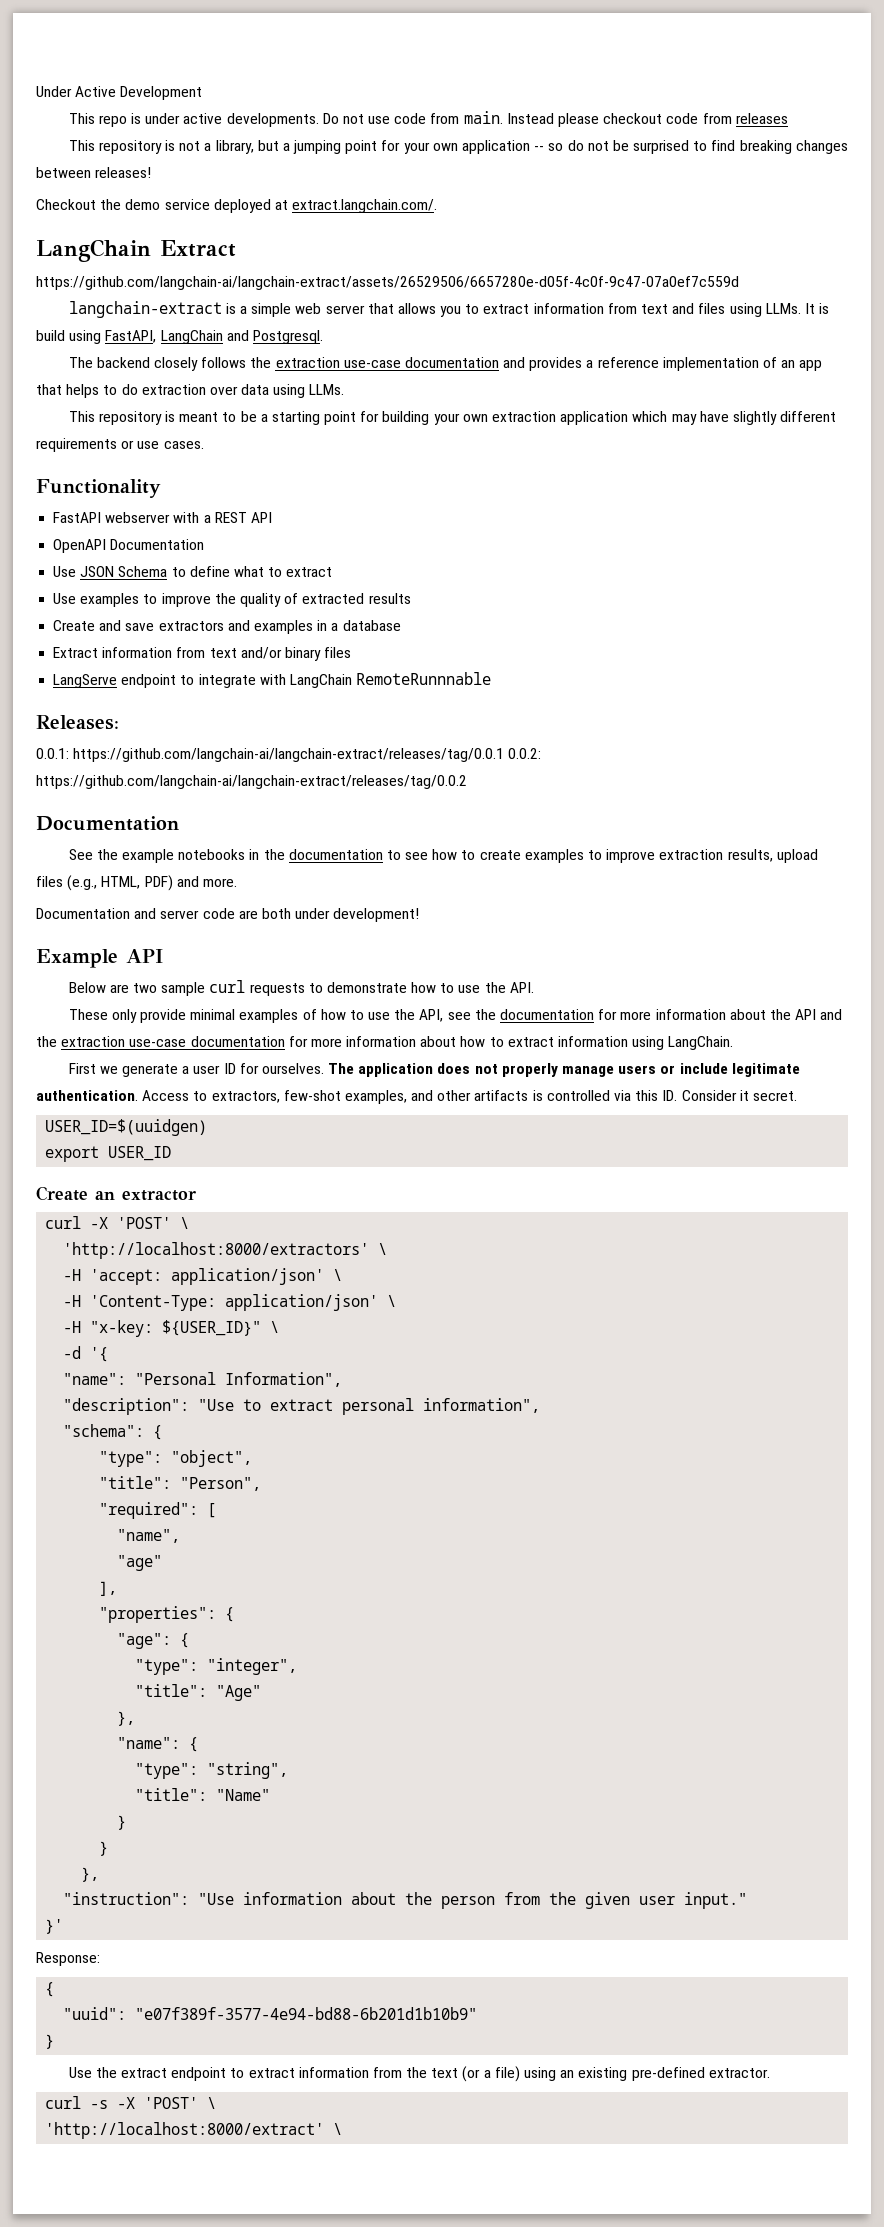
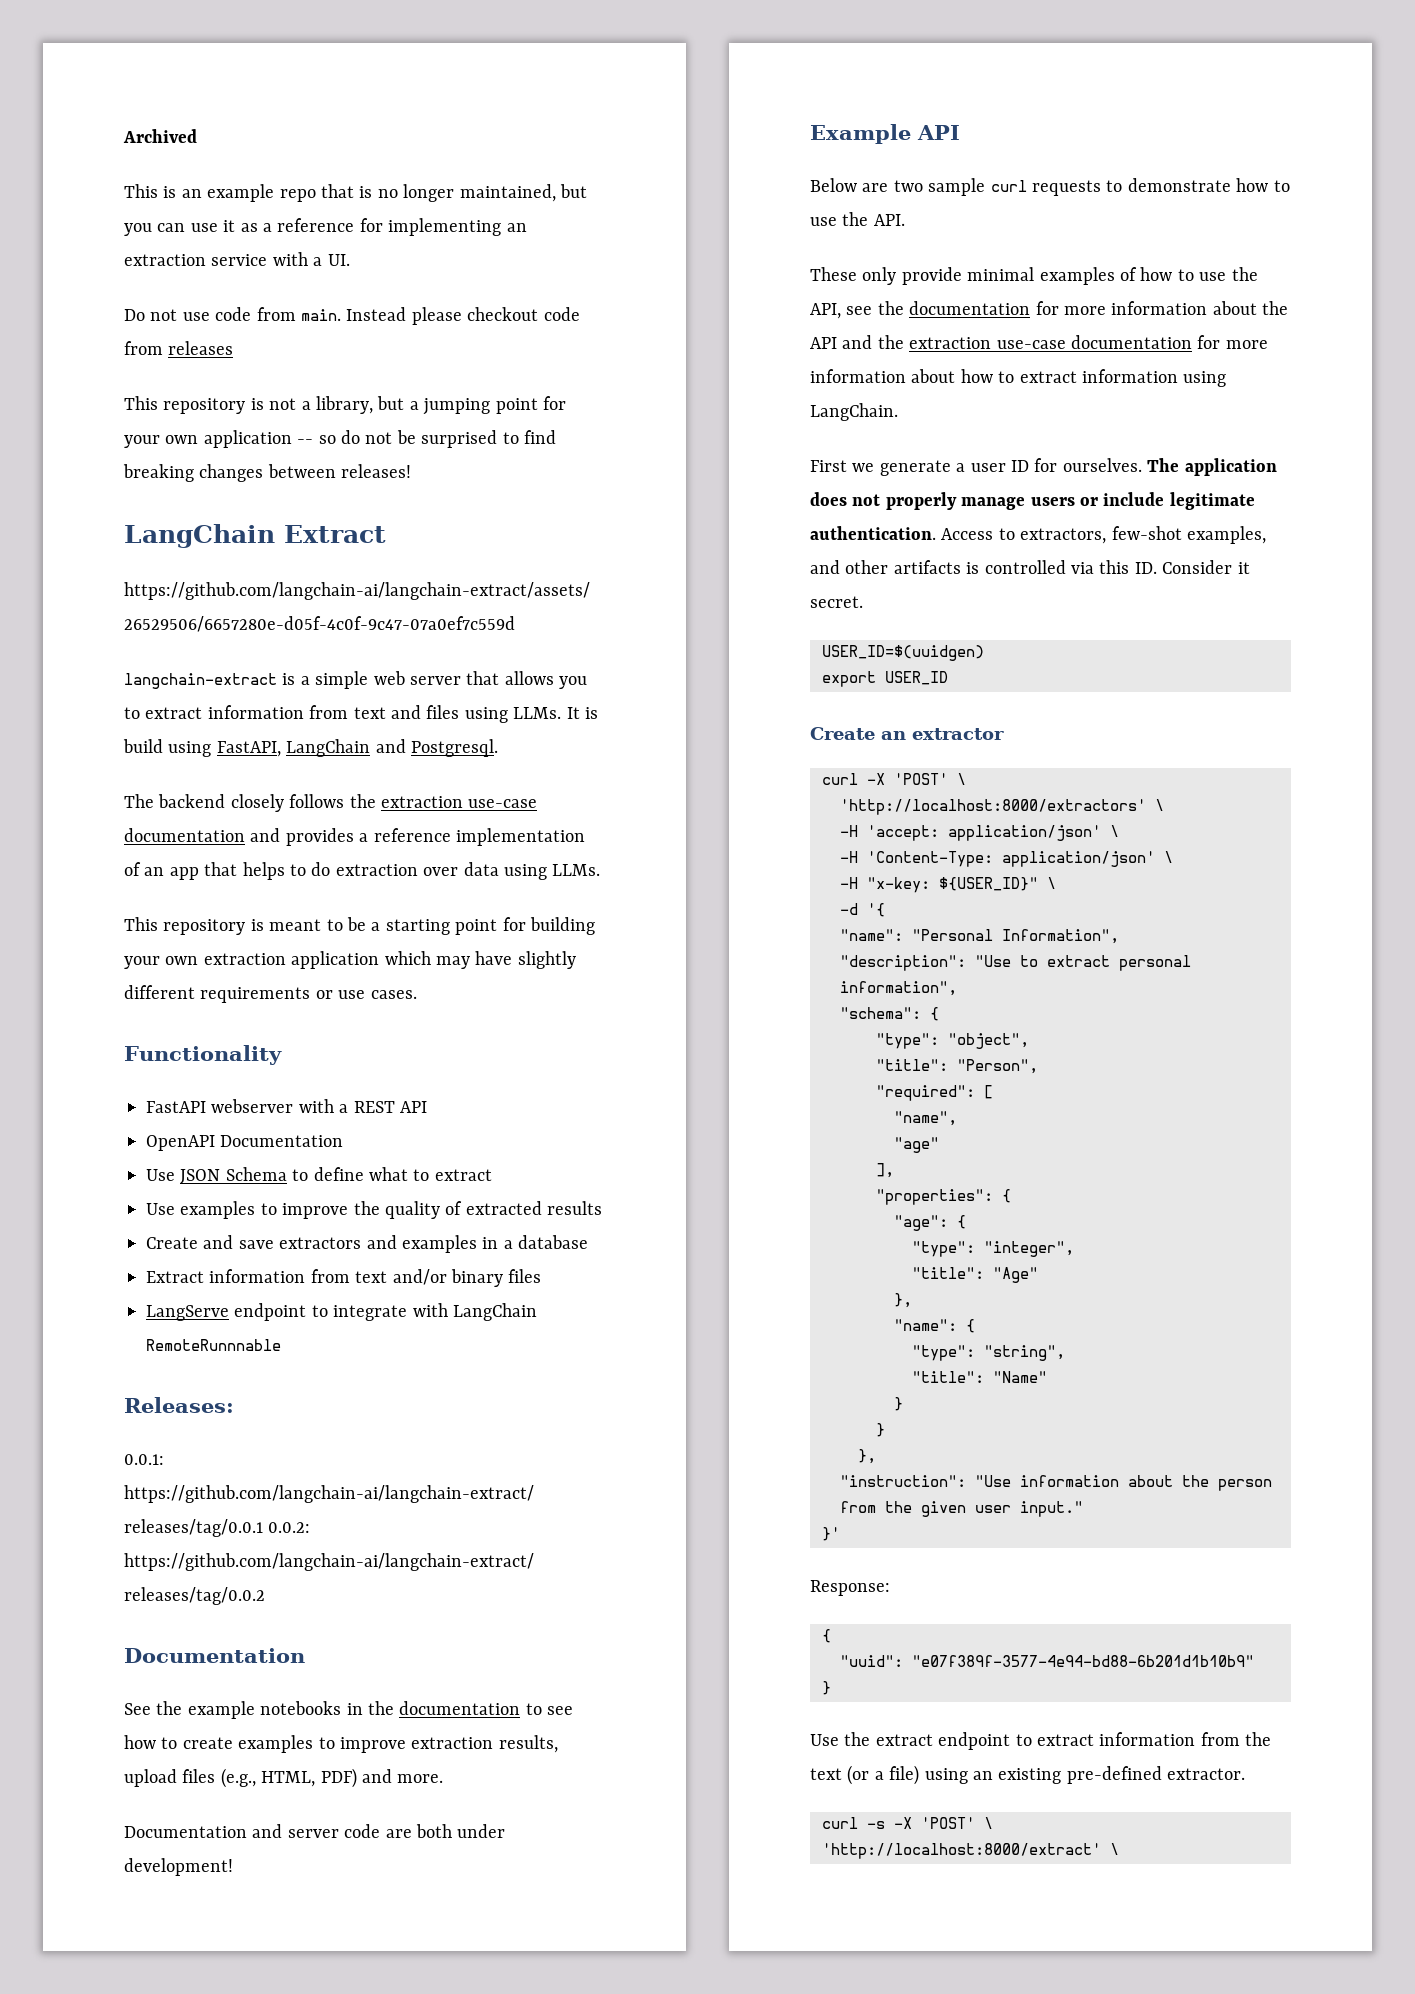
- Under Active Development
- This repo is under active developments. Do not use code from main.
+ Archived
+ This is an example repo that is no longer maintained, but you can use it as a reference for implementing an extraction service with a UI.
+ Do not use code from main.
- Checkout the demo service deployed at extract.langchain.com/.

